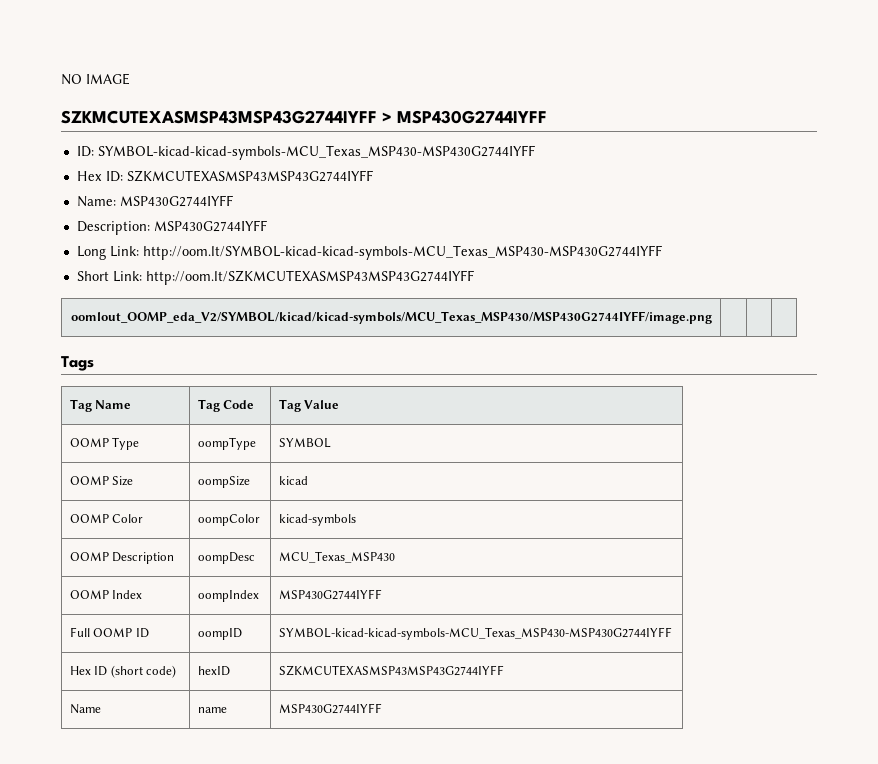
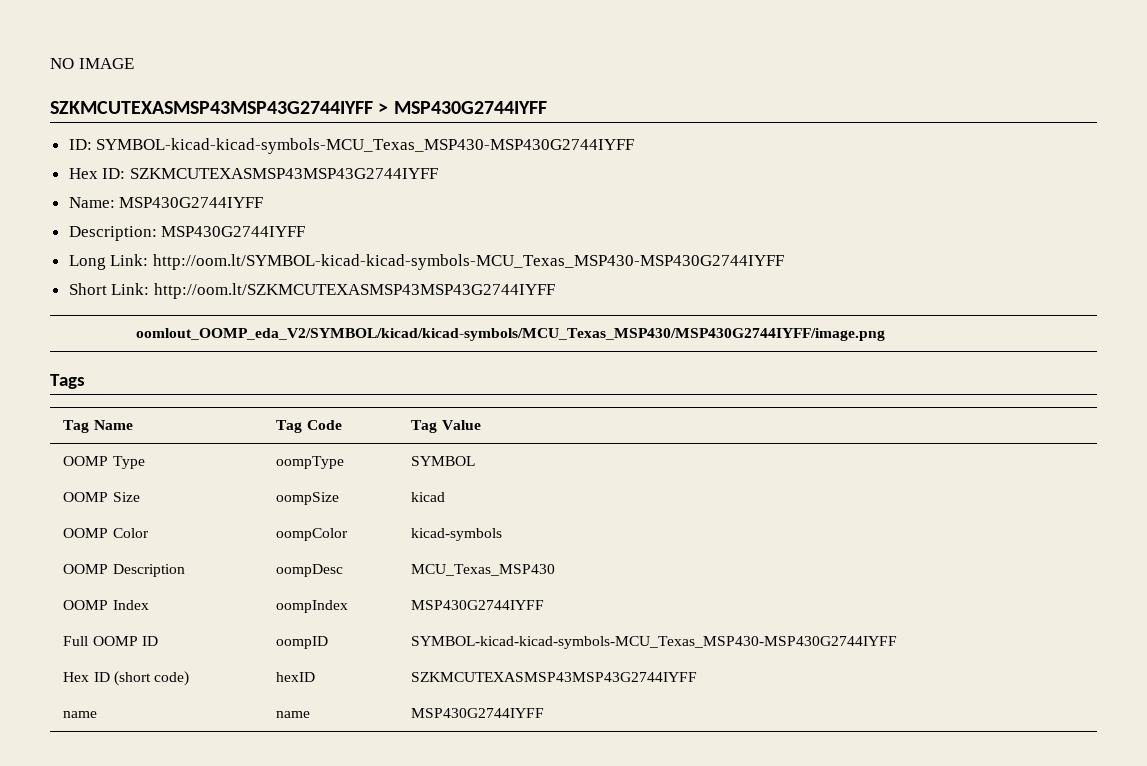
- Name | name | MSP430G2744IYFF
+ name | name | MSP430G2744IYFF

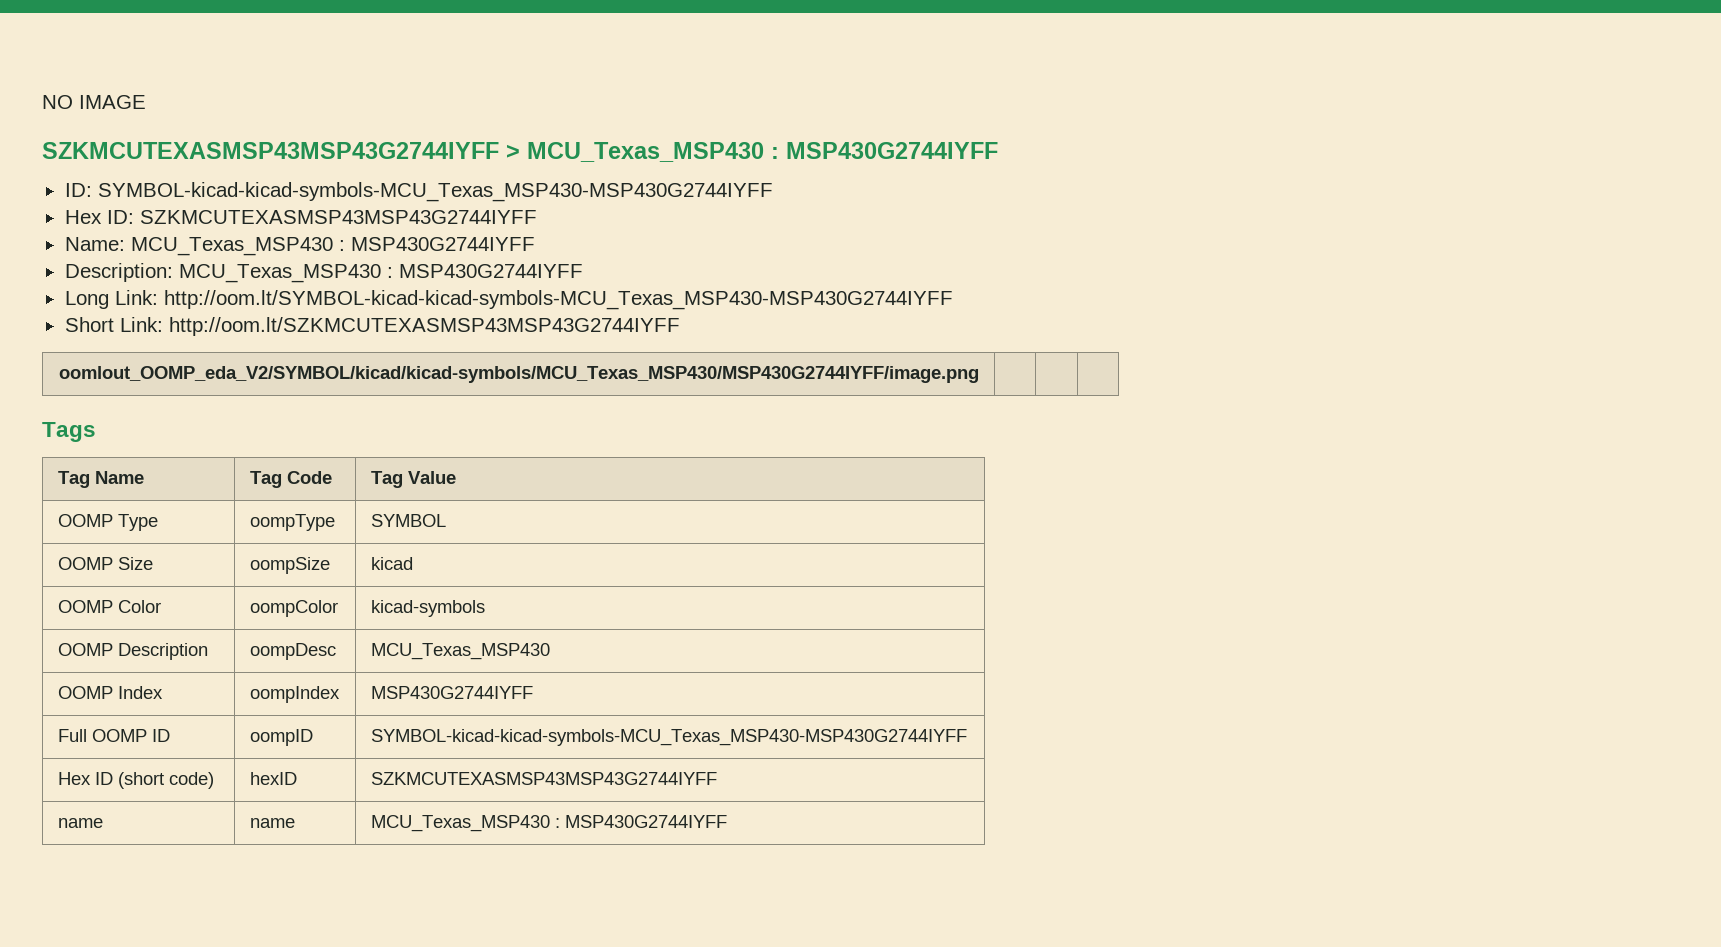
- SZKMCUTEXASMSP43MSP43G2744IYFF > MSP430G2744IYFF
+ SZKMCUTEXASMSP43MSP43G2744IYFF > MCU_Texas_MSP430 : MSP430G2744IYFF
- Name: MSP430G2744IYFF
+ Name: MCU_Texas_MSP430 : MSP430G2744IYFF
- Description: MSP430G2744IYFF
+ Description: MCU_Texas_MSP430 : MSP430G2744IYFF
- name | name | MSP430G2744IYFF
+ name | name | MCU_Texas_MSP430 : MSP430G2744IYFF

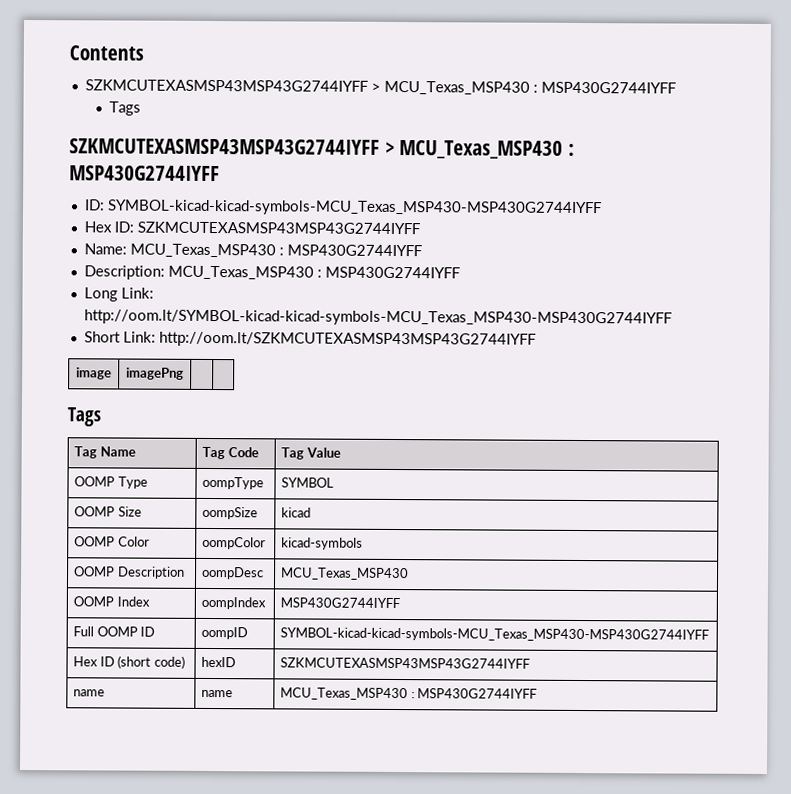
- NO IMAGE
+ Contents
+ SZKMCUTEXASMSP43MSP43G2744IYFF > MCU_Texas_MSP430 : MSP430G2744IYFF
+ Tags
- oomlout_OOMP_eda_V2/SYMBOL/kicad/kicad-symbols/MCU_Texas_MSP430/MSP430G2744IYFF/image.png | | |
+ image | imagePng | |

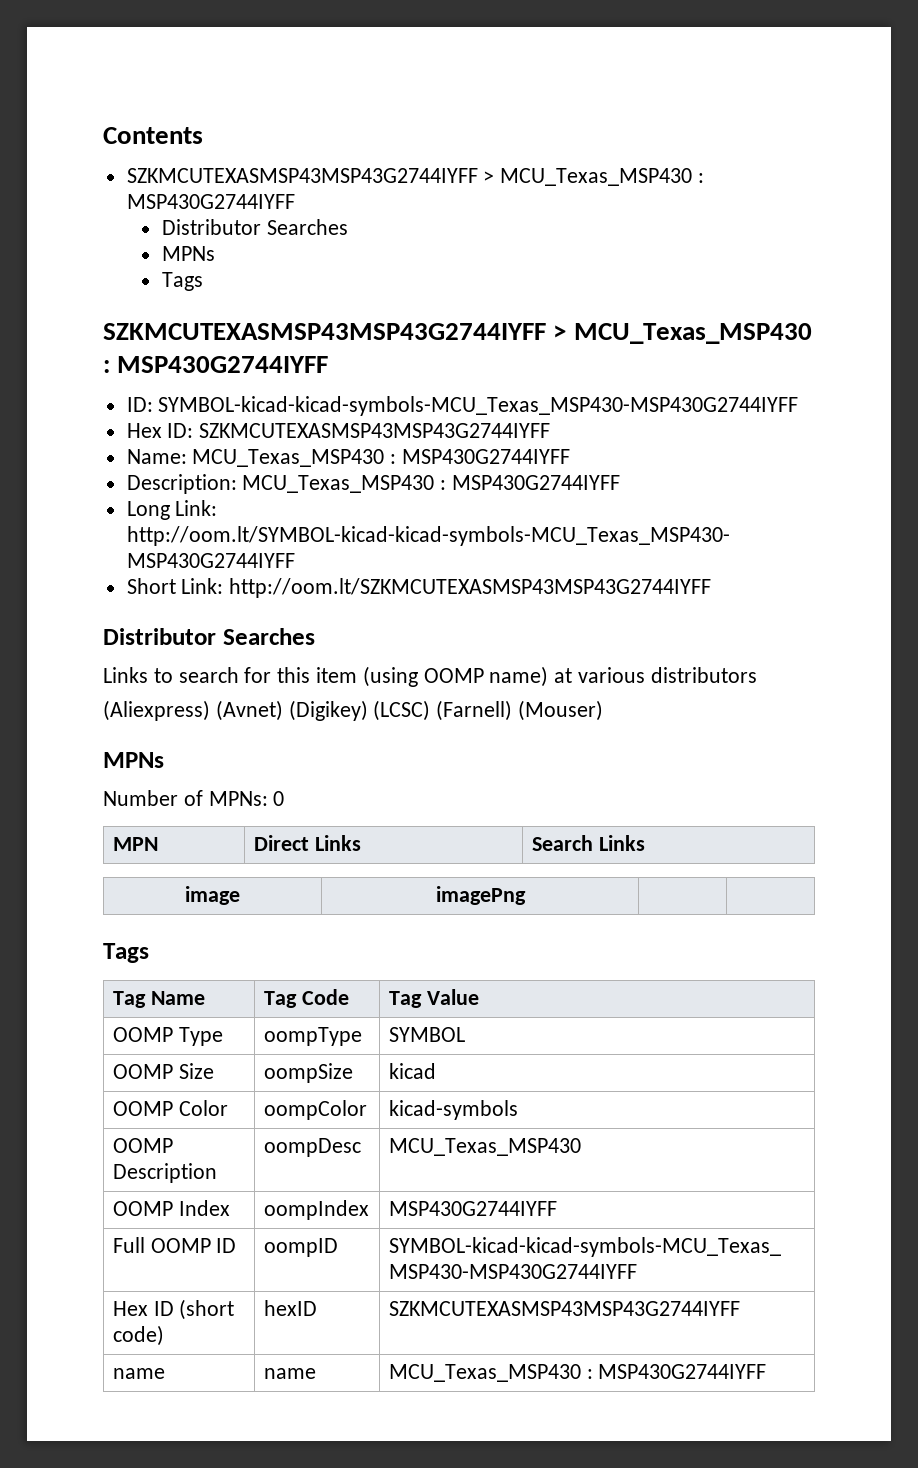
  Contents
  SZKMCUTEXASMSP43MSP43G2744IYFF > MCU_Texas_MSP430 : MSP430G2744IYFF
+ Distributor Searches
+ MPNs
  Short Link: http://oom.lt/SZKMCUTEXASMSP43MSP43G2744IYFF
+ Distributor Searches
+ Links to search for this item (using OOMP name) at various distributors
+ (Aliexpress) (Avnet) (Digikey) (LCSC) (Farnell) (Mouser)
+ MPNs
+ Number of MPNs: 0
+ MPN | Direct Links | Search Links

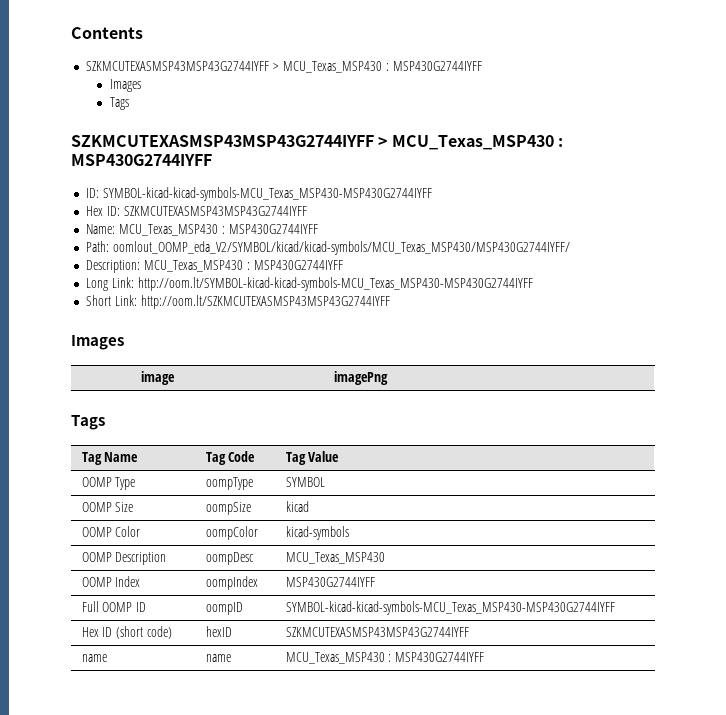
  Contents
  SZKMCUTEXASMSP43MSP43G2744IYFF > MCU_Texas_MSP430 : MSP430G2744IYFF
- Distributor Searches
- MPNs
+ Images
+ Path: oomlout_OOMP_eda_V2/SYMBOL/kicad/kicad-symbols/MCU_Texas_MSP430/MSP430G2744IYFF/
  Short Link: http://oom.lt/SZKMCUTEXASMSP43MSP43G2744IYFF
- Distributor Searches
- Links to search for this item (using OOMP name) at various distributors
- (Aliexpress) (Avnet) (Digikey) (LCSC) (Farnell) (Mouser)
- MPNs
- Number of MPNs: 0
- MPN | Direct Links | Search Links
+ Images

